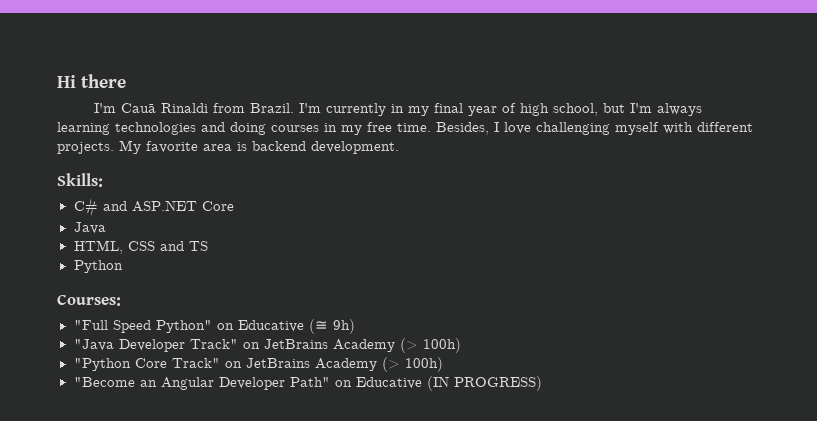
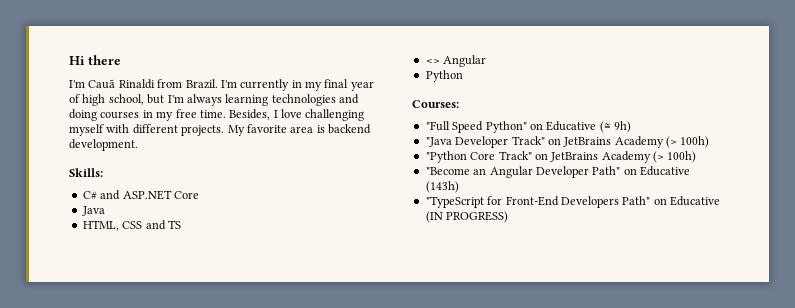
+ <> Angular
- "Become an Angular Developer Path" on Educative (IN PROGRESS)
+ "Become an Angular Developer Path" on Educative (143h)
+ "TypeScript for Front-End Developers Path" on Educative (IN PROGRESS)

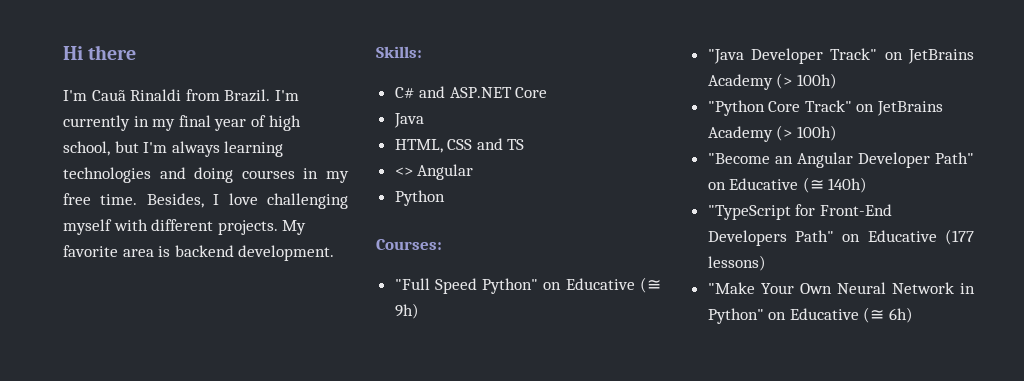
- "Become an Angular Developer Path" on Educative (143h)
+ "Become an Angular Developer Path" on Educative (≅ 140h)
- "TypeScript for Front-End Developers Path" on Educative (IN PROGRESS)
+ "TypeScript for Front-End Developers Path" on Educative (177 lessons)
+ "Make Your Own Neural Network in Python" on Educative (≅ 6h)

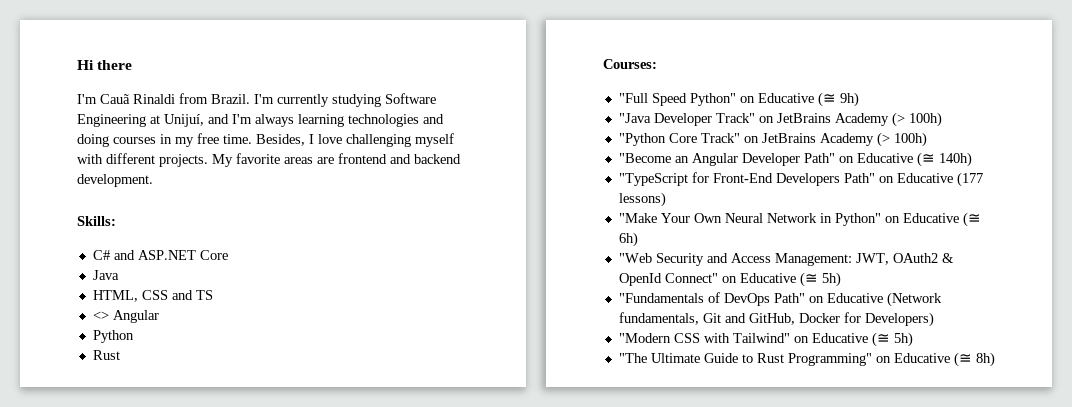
- I'm currently in my final year of high school, but I'm always learning technologies and doing courses in my free time.
+ I'm currently studying Software Engineering at Unijuí, and I'm always learning technologies and doing courses in my free time.
- My favorite area is backend development.
+ My favorite areas are frontend and backend development.
  Python
+ Rust
+ "Web Security and Access Management: JWT, OAuth2 & OpenId Connect" on Educative (≅ 5h)
+ "Fundamentals of DevOps Path" on Educative (Network fundamentals, Git and GitHub, Docker for Developers)
+ "Modern CSS with Tailwind" on Educative (≅ 5h)
+ "The Ultimate Guide to Rust Programming" on Educative (≅ 8h)

